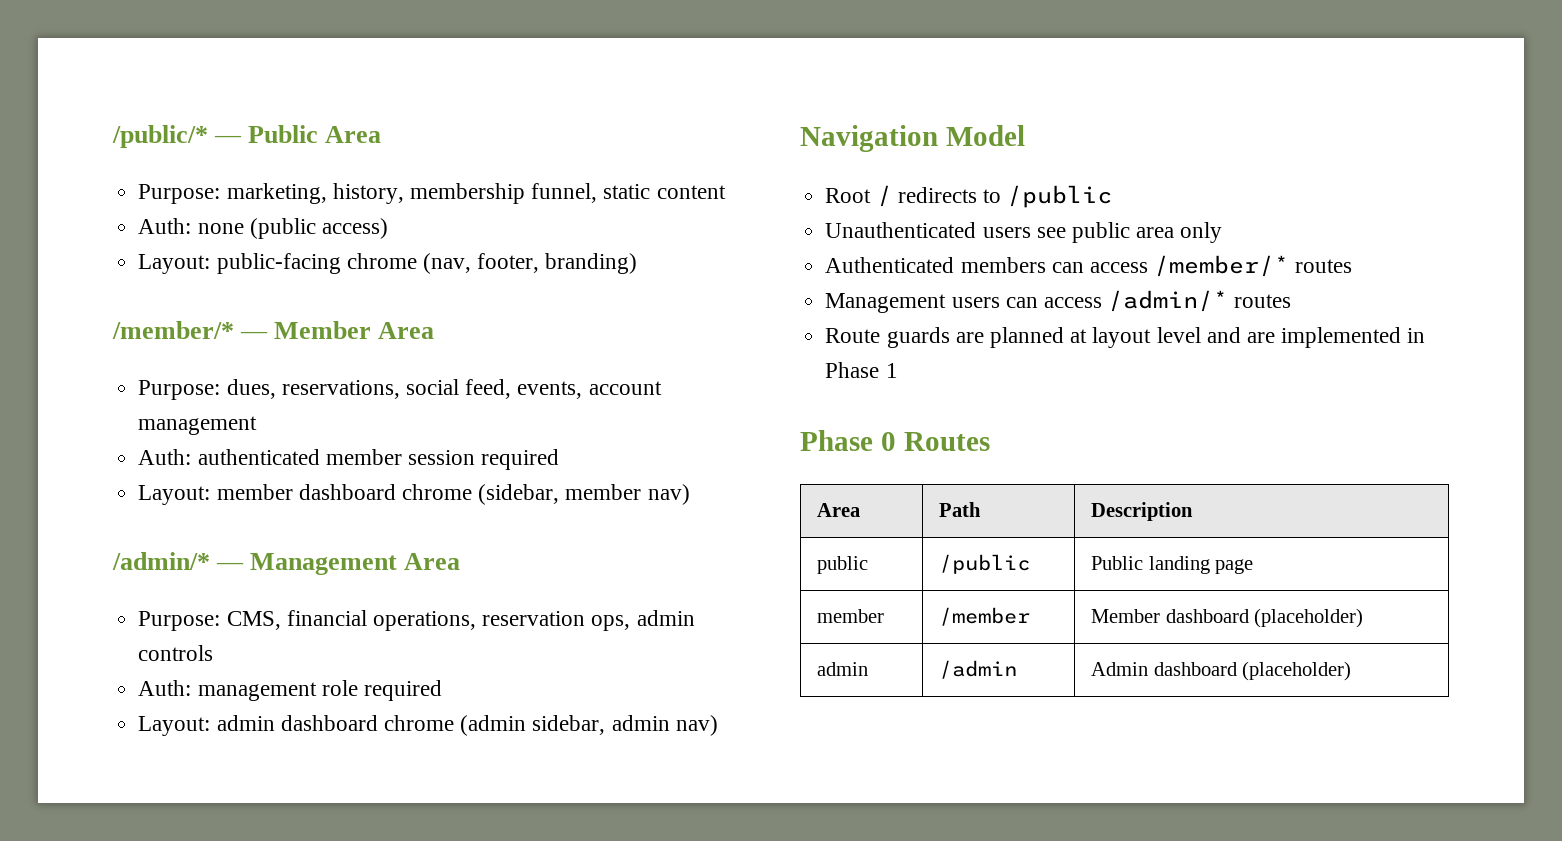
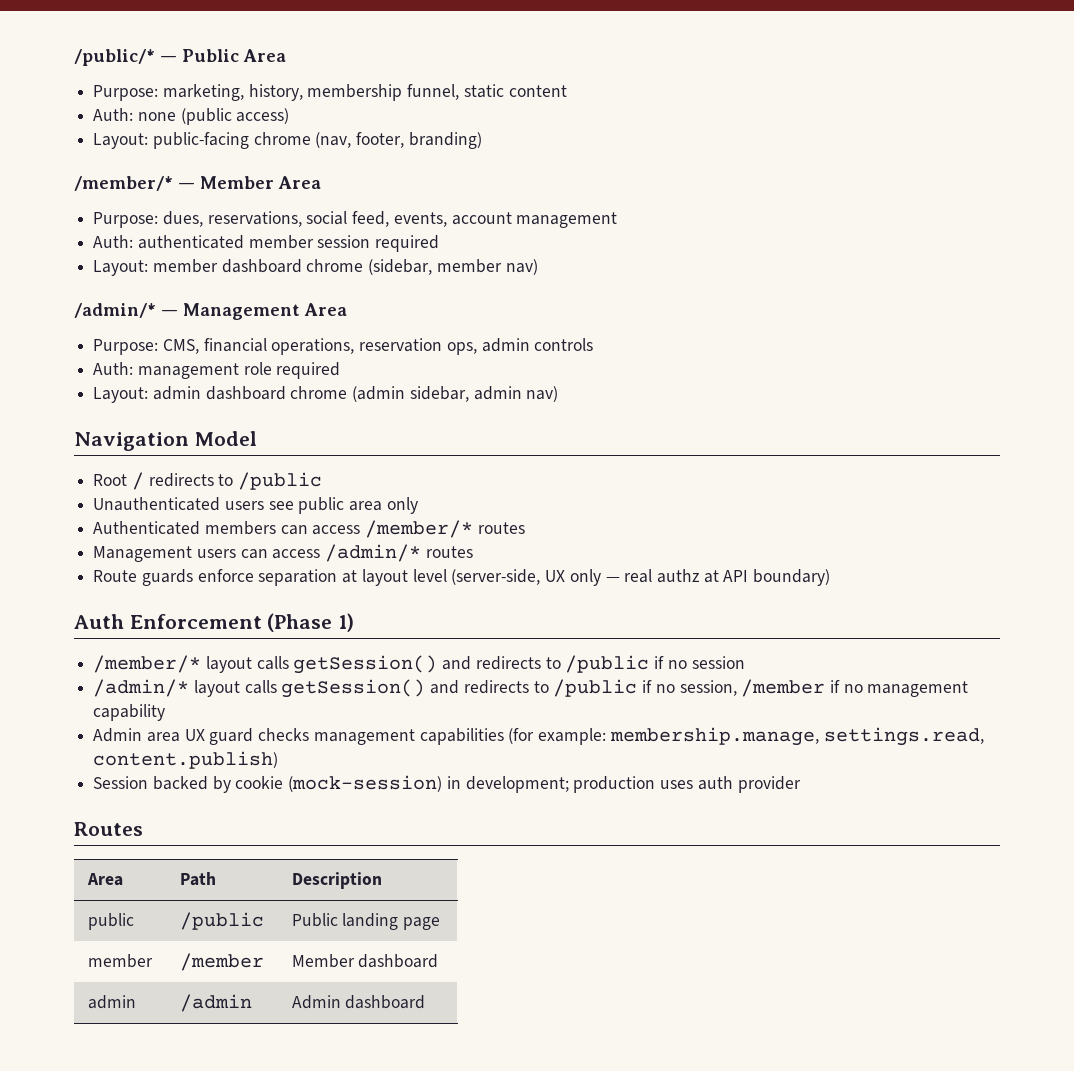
- Route guards are planned at layout level and are implemented in Phase 1
- Phase 0 Routes
+ Route guards enforce separation at layout level (server-side, UX only — real authz at API boundary)
+ Auth Enforcement (Phase 1)
+ /member/* layout calls getSession() and redirects to /public if no session
+ /admin/* layout calls getSession() and redirects to /public if no session, /member if no management capability
+ Admin area UX guard checks management capabilities (for example: membership.manage, settings.read, content.publish)
+ Session backed by cookie (mock-session) in development; production uses auth provider
+ Routes
- member | /member | Member dashboard (placeholder)
+ member | /member | Member dashboard
- admin | /admin | Admin dashboard (placeholder)
+ admin | /admin | Admin dashboard

